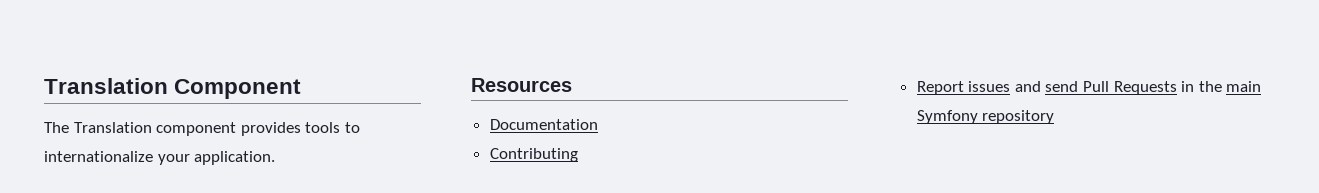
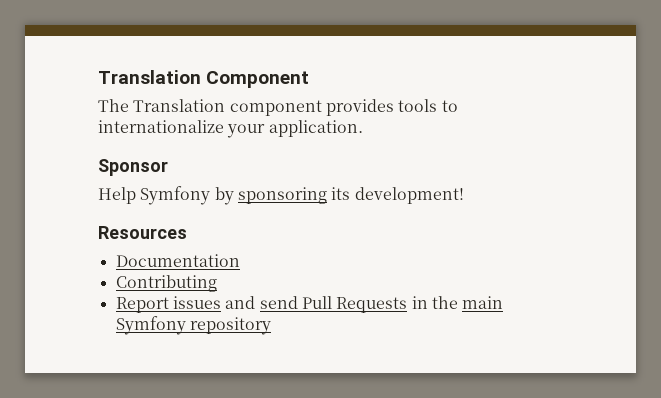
+ Sponsor
+ Help Symfony by sponsoring its development!

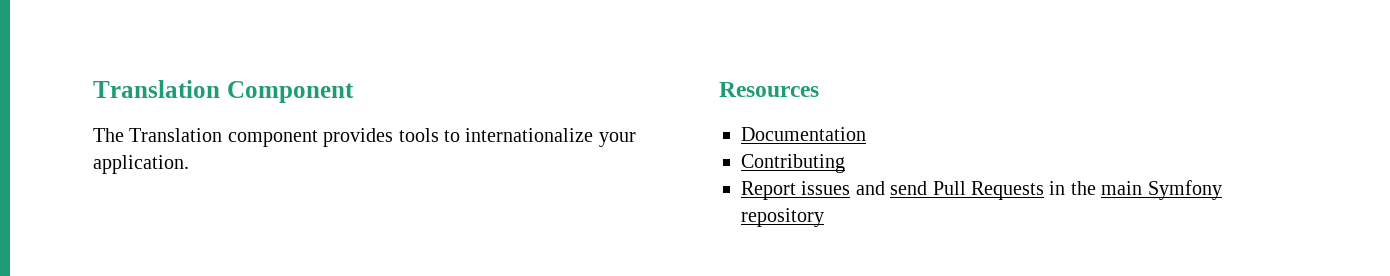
- Sponsor
- Help Symfony by sponsoring its development!

